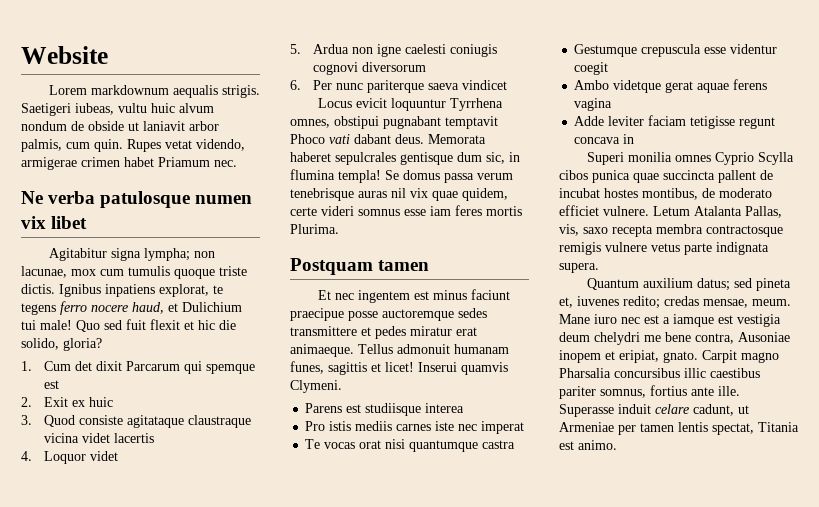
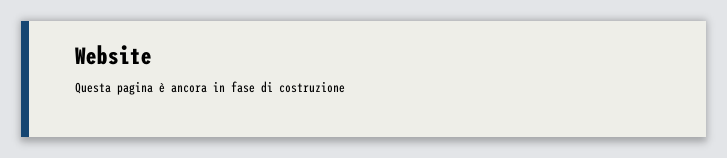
- Lorem markdownum aequalis strigis. Saetigeri iubeas, vultu huic alvum nondum de obside ut laniavit arbor palmis, cum quin. Rupes vetat videndo, armigerae crimen habet Priamum nec.
- Ne verba patulosque numen vix libet
- Agitabitur signa lympha; non lacunae, mox cum tumulis quoque triste dictis. Ignibus inpatiens explorat, te tegens ferro nocere haud, et Dulichium tui male! Quo sed fuit flexit et hic die solido, gloria?
- 1. Cum det dixit Parcarum qui spemque est
- 2. Exit ex huic
- 3. Quod consiste agitataque claustraque vicina videt lacertis
- 4. Loquor videt
- 5. Ardua non igne caelesti coniugis cognovi diversorum
- 6. Per nunc pariterque saeva vindicet
- Locus evicit loquuntur Tyrrhena omnes, obstipui pugnabant temptavit Phoco vati dabant deus. Memorata haberet sepulcrales gentisque dum sic, in flumina templa! Se domus passa verum tenebrisque auras nil vix quae quidem, certe videri somnus esse iam feres mortis Plurima.
- Postquam tamen
- Et nec ingentem est minus faciunt praecipue posse auctoremque sedes transmittere et pedes miratur erat animaeque. Tellus admonuit humanam funes, sagittis et licet! Inserui quamvis Clymeni.
- Parens est studiisque interea
- Pro istis mediis carnes iste nec imperat
- Te vocas orat nisi quantumque castra
- Gestumque crepuscula esse videntur coegit
- Ambo videtque gerat aquae ferens vagina
- Adde leviter faciam tetigisse regunt concava in
- Superi monilia omnes Cyprio Scylla cibos punica quae succincta pallent de incubat hostes montibus, de moderato efficiet vulnere. Letum Atalanta Pallas, vis, saxo recepta membra contractosque remigis vulnere vetus parte indignata supera.
- Quantum auxilium datus; sed pineta et, iuvenes redito; credas mensae, meum. Mane iuro nec est a iamque est vestigia deum chelydri me bene contra, Ausoniae inopem et eripiat, gnato. Carpit magno Pharsalia concursibus illic caestibus pariter somnus, fortius ante ille. Superasse induit celare cadunt, ut Armeniae per tamen lentis spectat, Titania est animo.
+ Questa pagina è ancora in fase di costruzione

